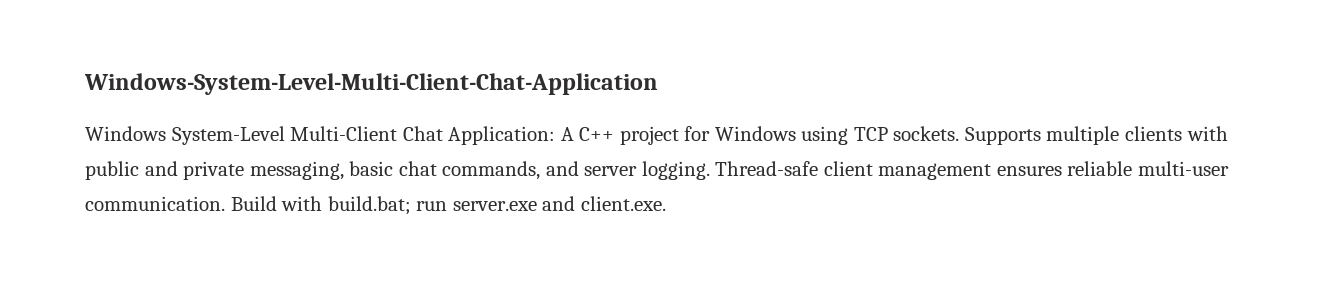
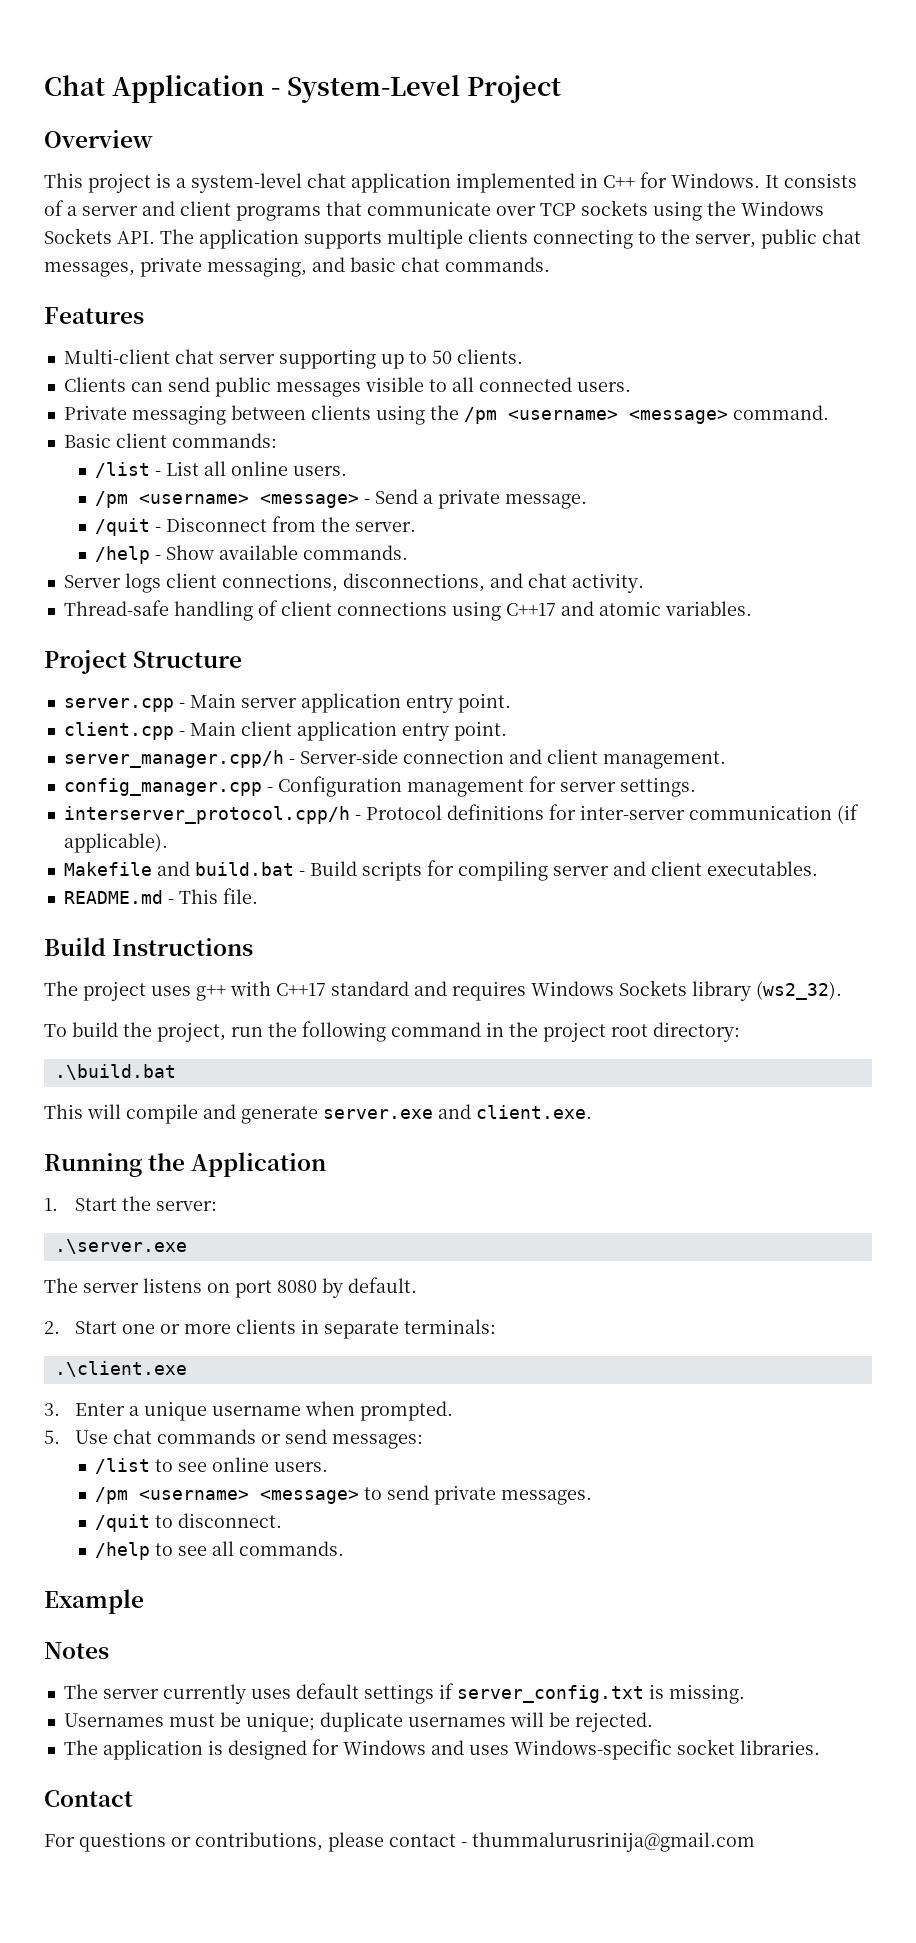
- Windows-System-Level-Multi-Client-Chat-Application
- Windows System-Level Multi-Client Chat Application: A C++ project for Windows using TCP sockets. Supports multiple clients with public and private messaging, basic chat commands, and server logging. Thread-safe client management ensures reliable multi-user communication. Build with build.bat; run server.exe and client.exe.
+ Chat Application - System-Level Project
+ Overview
+ This project is a system-level chat application implemented in C++ for Windows. It consists of a server and client programs that communicate over TCP sockets using the Windows Sockets API. The application supports multiple clients connecting to the server, public chat messages, private messaging, and basic chat commands.
+ Features
+ Multi-client chat server supporting up to 50 clients.
+ Clients can send public messages visible to all connected users.
+ Private messaging between clients using the /pm <username> <message> command.
+ Basic client commands:
+ /list - List all online users.
+ /pm <username> <message> - Send a private message.
+ /quit - Disconnect from the server.
+ /help - Show available commands.
+ Server logs client connections, disconnections, and chat activity.
+ Thread-safe handling of client connections using C++17 and atomic variables.
+ Project Structure
+ server.cpp - Main server application entry point.
+ client.cpp - Main client application entry point.
+ server_manager.cpp/h - Server-side connection and client management.
+ config_manager.cpp - Configuration management for server settings.
+ interserver_protocol.cpp/h - Protocol definitions for inter-server communication (if applicable).
+ Makefile and build.bat - Build scripts for compiling server and client executables.
+ README.md - This file.
+ Build Instructions
+ The project uses g++ with C++17 standard and requires Windows Sockets library (ws2_32).
+ To build the project, run the following command in the project root directory:
+ .\build.bat
+ This will compile and generate server.exe and client.exe.
+ Running the Application
+ 1. Start the server:
+ .\server.exe
+ The server listens on port 8080 by default.
+ 2. Start one or more clients in separate terminals:
+ .\client.exe
+ 3. Enter a unique username when prompted.
+ 5. Use chat commands or send messages:
+ /list to see online users.
+ /pm <username> <message> to send private messages.
+ /quit to disconnect.
+ /help to see all commands.
+ Example
+ Notes
+ The server currently uses default settings if server_config.txt is missing.
+ Usernames must be unique; duplicate usernames will be rejected.
+ The application is designed for Windows and uses Windows-specific socket libraries.
+ Contact
+ For questions or contributions, please contact - thummalurusrinija@gmail.com

